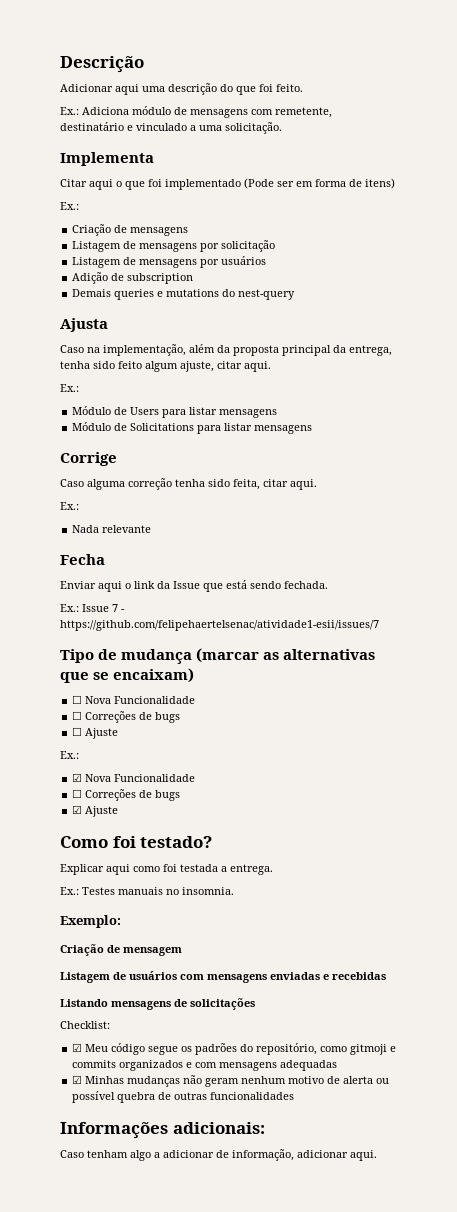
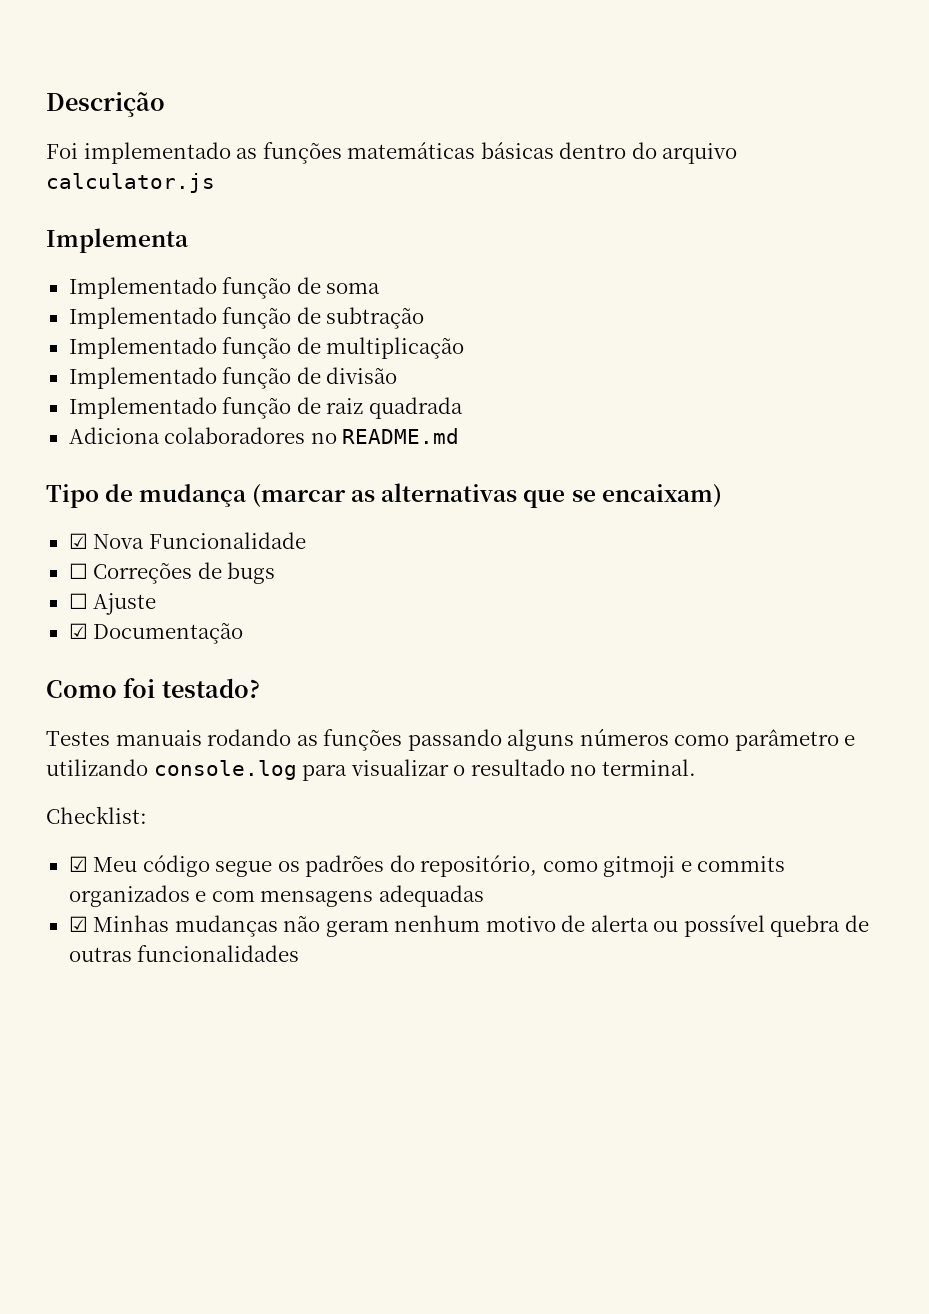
- Adicionar aqui uma descrição do que foi feito.
- Ex.: Adiciona módulo de mensagens com remetente, destinatário e vinculado a uma solicitação.
+ Foi implementado as funções matemáticas básicas dentro do arquivo calculator.js
  Implementa
- Citar aqui o que foi implementado (Pode ser em forma de itens)
- Ex.:
- Criação de mensagens
- Listagem de mensagens por solicitação
- Listagem de mensagens por usuários
- Adição de subscription
- Demais queries e mutations do nest-query
- Ajusta
- Caso na implementação, além da proposta principal da entrega, tenha sido feito algum ajuste, citar aqui.
- Ex.:
- Módulo de Users para listar mensagens
- Módulo de Solicitations para listar mensagens
- Corrige
- Caso alguma correção tenha sido feita, citar aqui.
- Ex.:
- Nada relevante
- Fecha
- Enviar aqui o link da Issue que está sendo fechada.
- Ex.: Issue 7 - https://github.com/felipehaertelsenac/atividade1-esii/issues/7
+ Implementado função de soma
+ Implementado função de subtração
+ Implementado função de multiplicação
+ Implementado função de divisão
+ Implementado função de raiz quadrada
+ Adiciona colaboradores no README.md
- ☐ Nova Funcionalidade
+ ☑ Nova Funcionalidade
  ☐ Ajuste
- Ex.:
- ☑ Nova Funcionalidade
- ☐ Correções de bugs
- ☑ Ajuste
+ ☑ Documentação
  Como foi testado?
- Explicar aqui como foi testada a entrega.
- Ex.: Testes manuais no insomnia.
- Exemplo:
- Criação de mensagem
- Listagem de usuários com mensagens enviadas e recebidas
- Listando mensagens de solicitações
+ Testes manuais rodando as funções passando alguns números como parâmetro e utilizando console.log para visualizar o resultado no terminal.
- Informações adicionais:
- Caso tenham algo a adicionar de informação, adicionar aqui.

